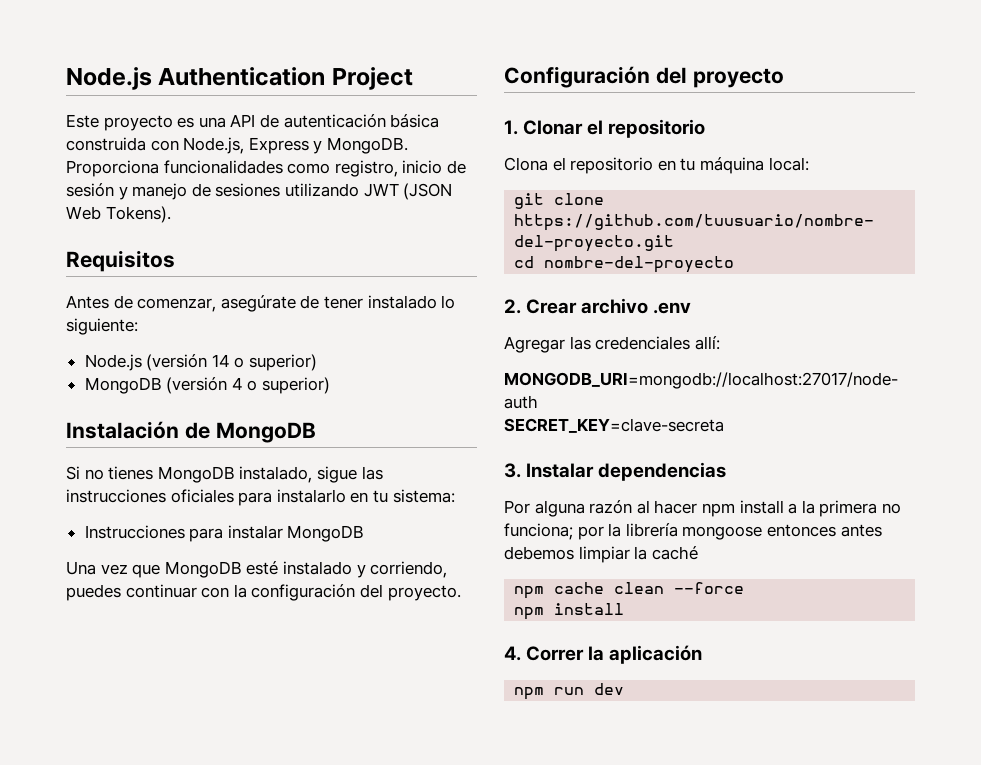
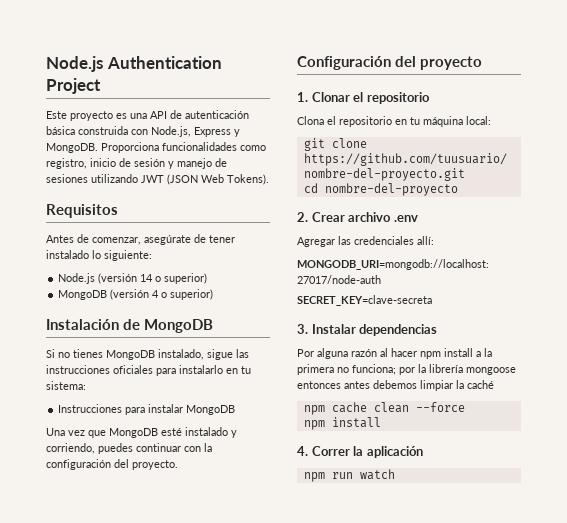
- npm run dev
+ npm run watch

